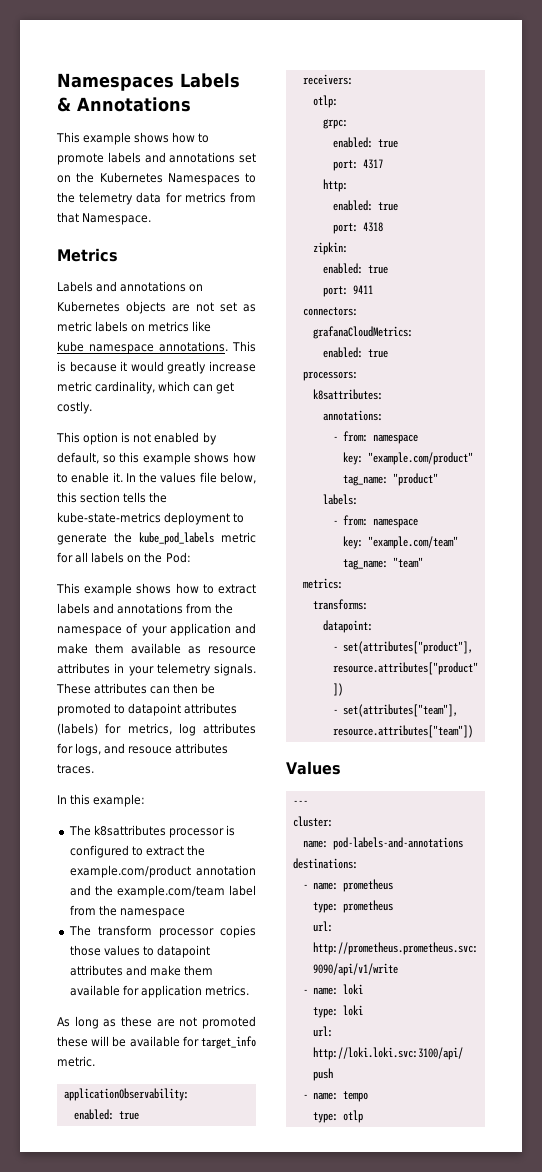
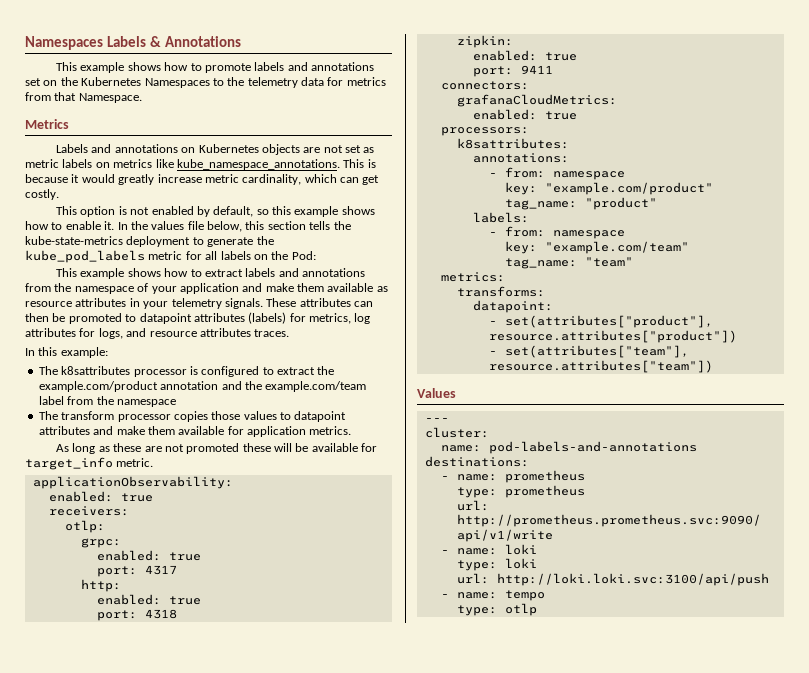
- These attributes can then be promoted to datapoint attributes (labels) for metrics, log attributes for logs, and resouce attributes traces.
+ These attributes can then be promoted to datapoint attributes (labels) for metrics, log attributes for logs, and resource attributes traces.

